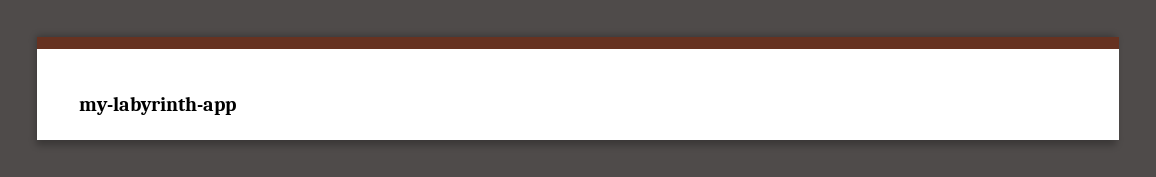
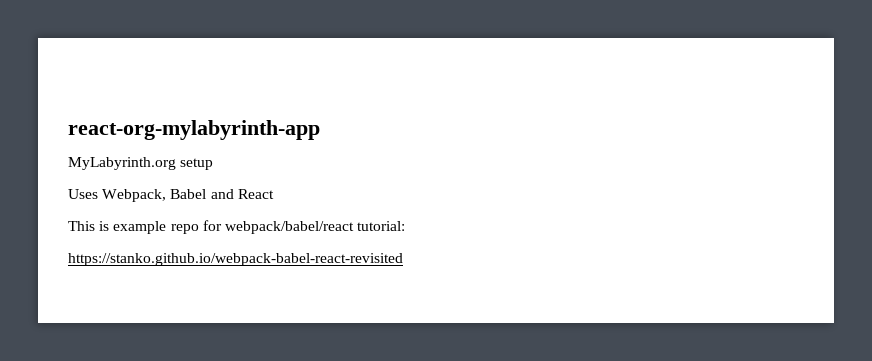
- my-labyrinth-app
+ react-org-mylabyrinth-app
+ MyLabyrinth.org setup
+ Uses Webpack, Babel and React
+ This is example repo for webpack/babel/react tutorial:
+ https://stanko.github.io/webpack-babel-react-revisited

